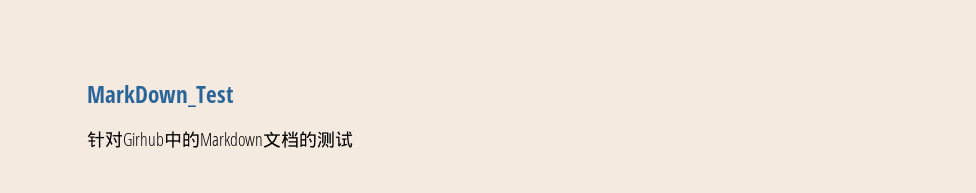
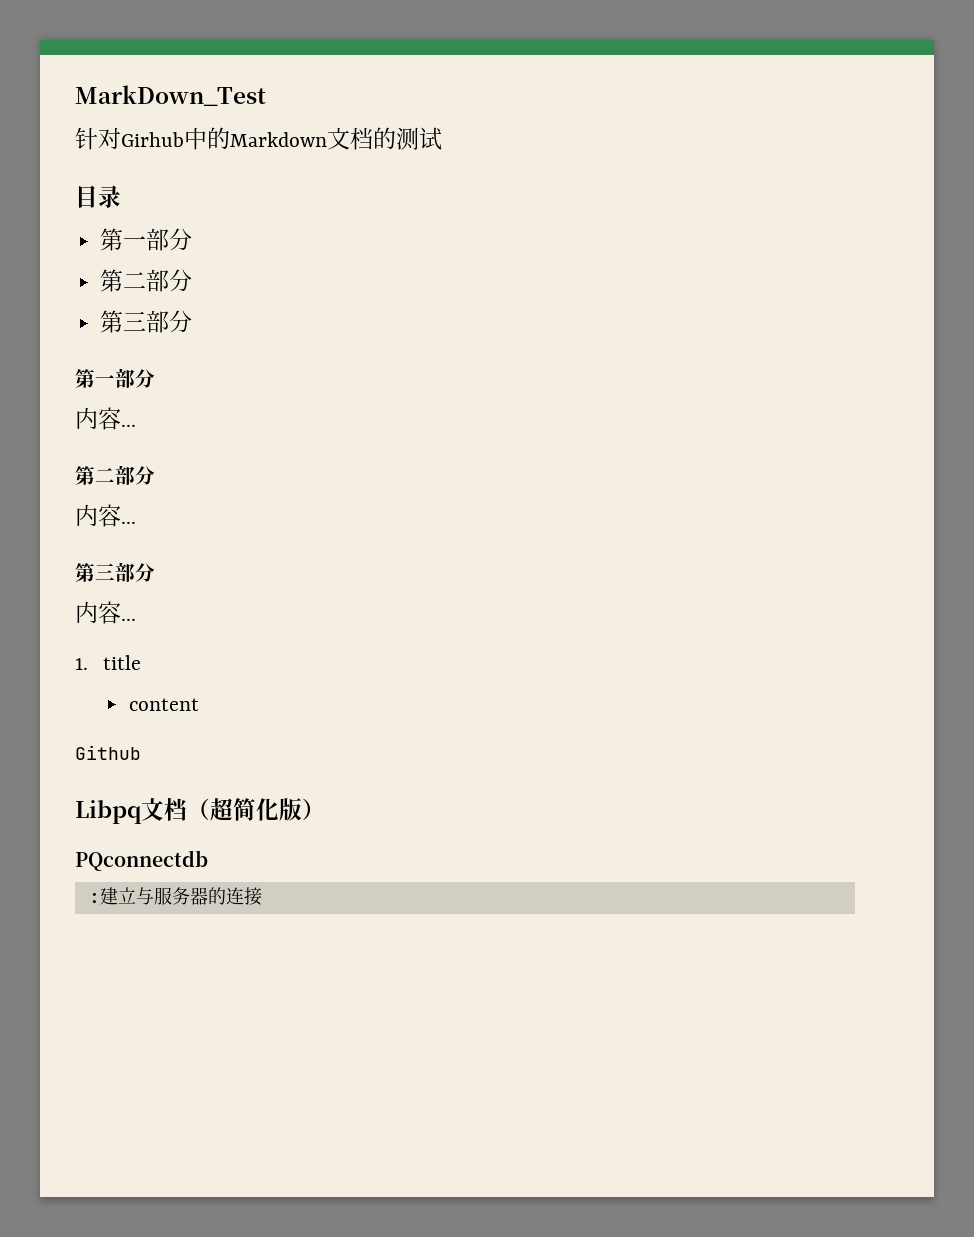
+ 目录
+ 第一部分
+ 第二部分
+ 第三部分
+ 第一部分
+ 内容...
+ 第二部分
+ 内容...
+ 第三部分
+ 内容...
+ 1. title
+ content
+ Github
+ Libpq文档（超简化版）
+ PQconnectdb
+ :建立与服务器的连接

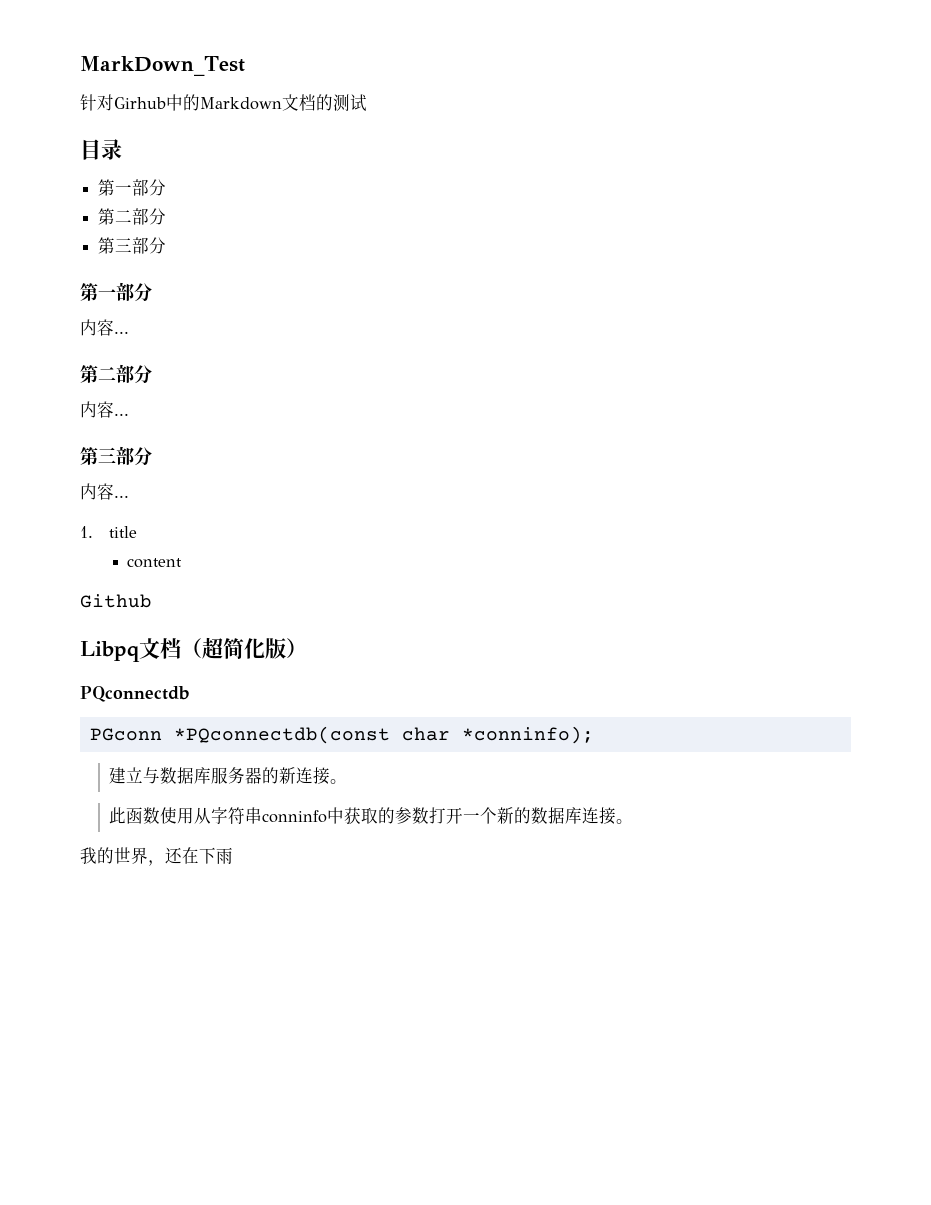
- :建立与服务器的连接
+ PGconn *PQconnectdb(const char *conninfo);
+ 建立与数据库服务器的新连接。
+ 此函数使用从字符串conninfo中获取的参数打开一个新的数据库连接。
+ 我的世界，还在下雨

